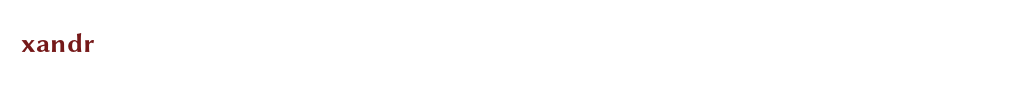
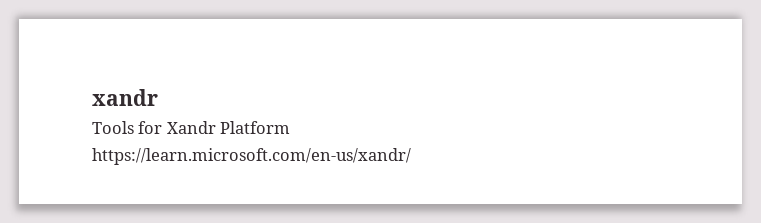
+ Tools for Xandr Platform
+ https://learn.microsoft.com/en-us/xandr/

